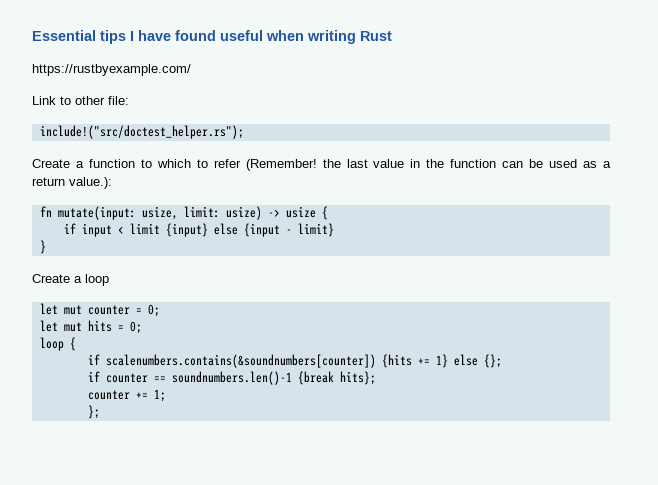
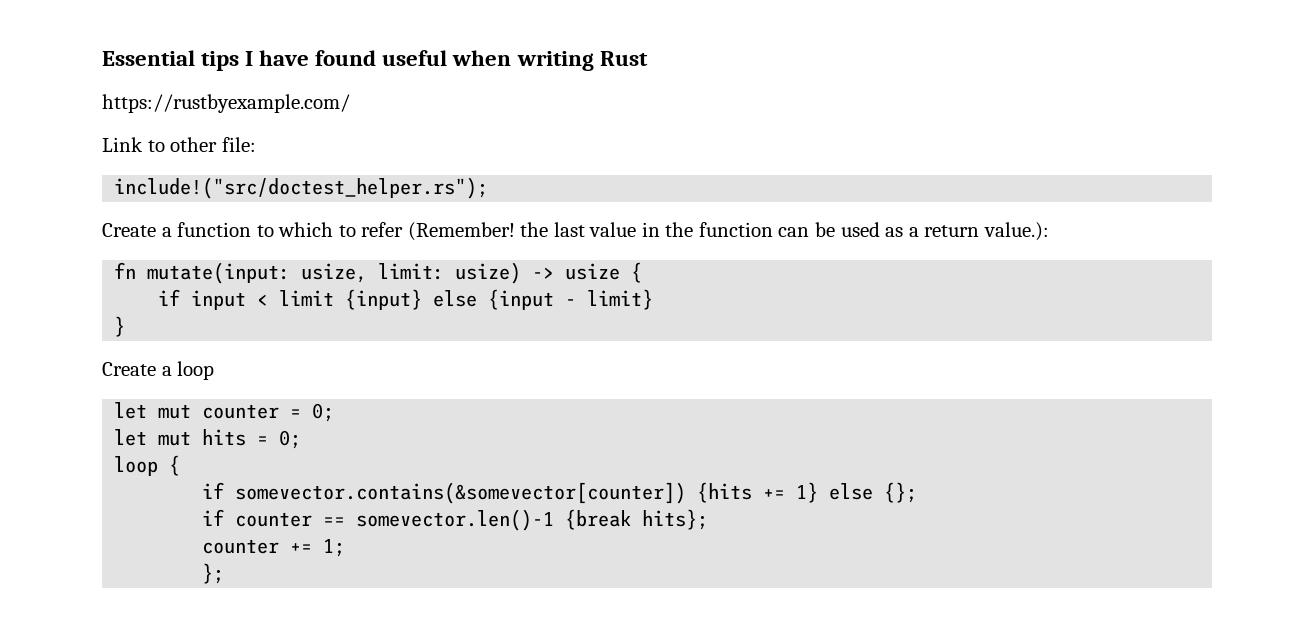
- if scalenumbers.contains(&soundnumbers[counter]) {hits += 1} else {};
+ if somevector.contains(&somevector[counter]) {hits += 1} else {};
- if counter == soundnumbers.len()-1 {break hits};
+ if counter == somevector.len()-1 {break hits};

